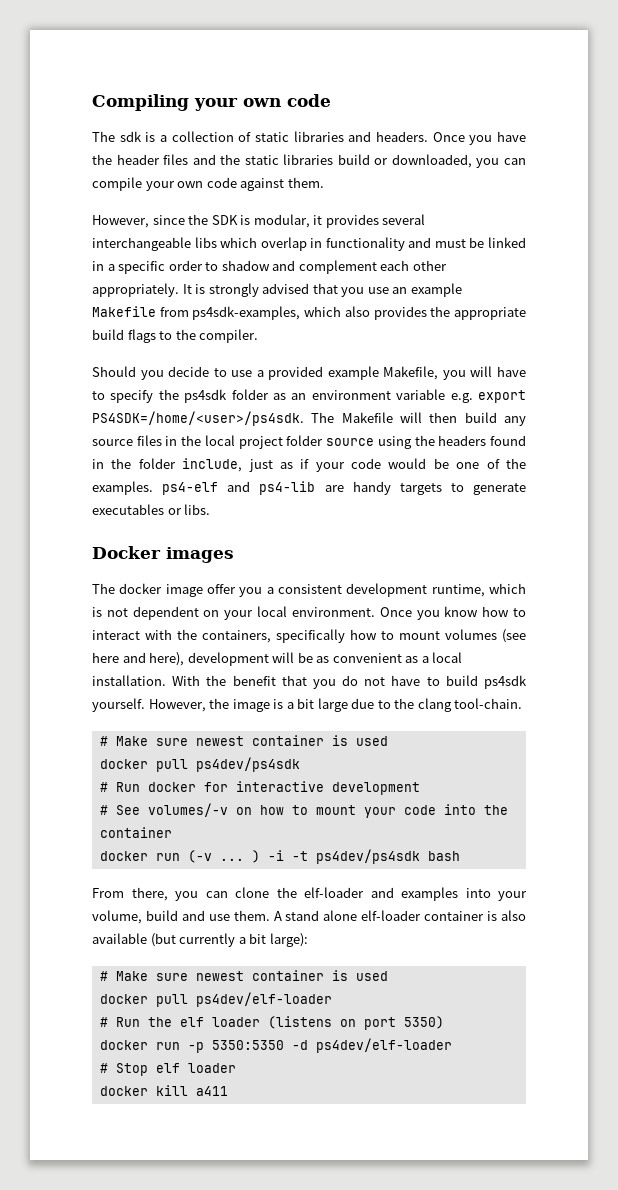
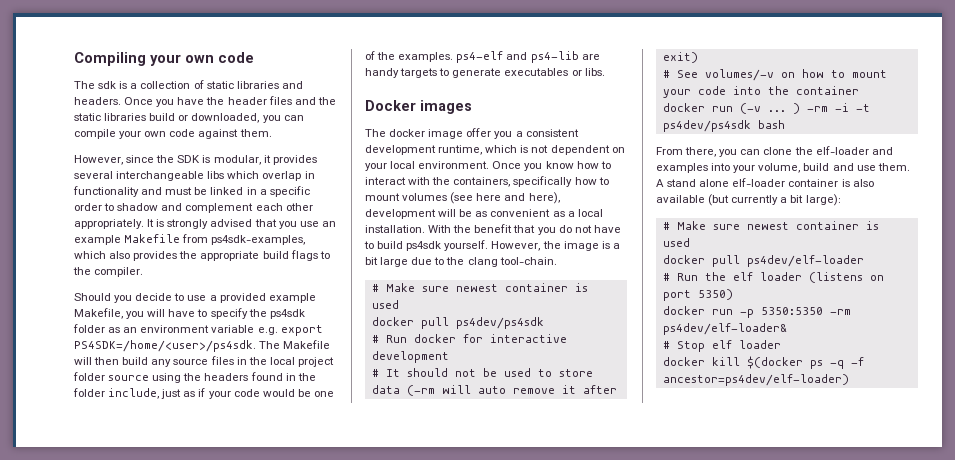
+ # It should not be used to store data (-rm will auto remove it after exit)
- docker run (-v ... ) -i -t ps4dev/ps4sdk bash
+ docker run (-v ... ) -rm -i -t ps4dev/ps4sdk bash
- docker run -p 5350:5350 -d ps4dev/elf-loader
+ docker run -p 5350:5350 -rm ps4dev/elf-loader&
- docker kill a411
+ docker kill $(docker ps -q -f ancestor=ps4dev/elf-loader)

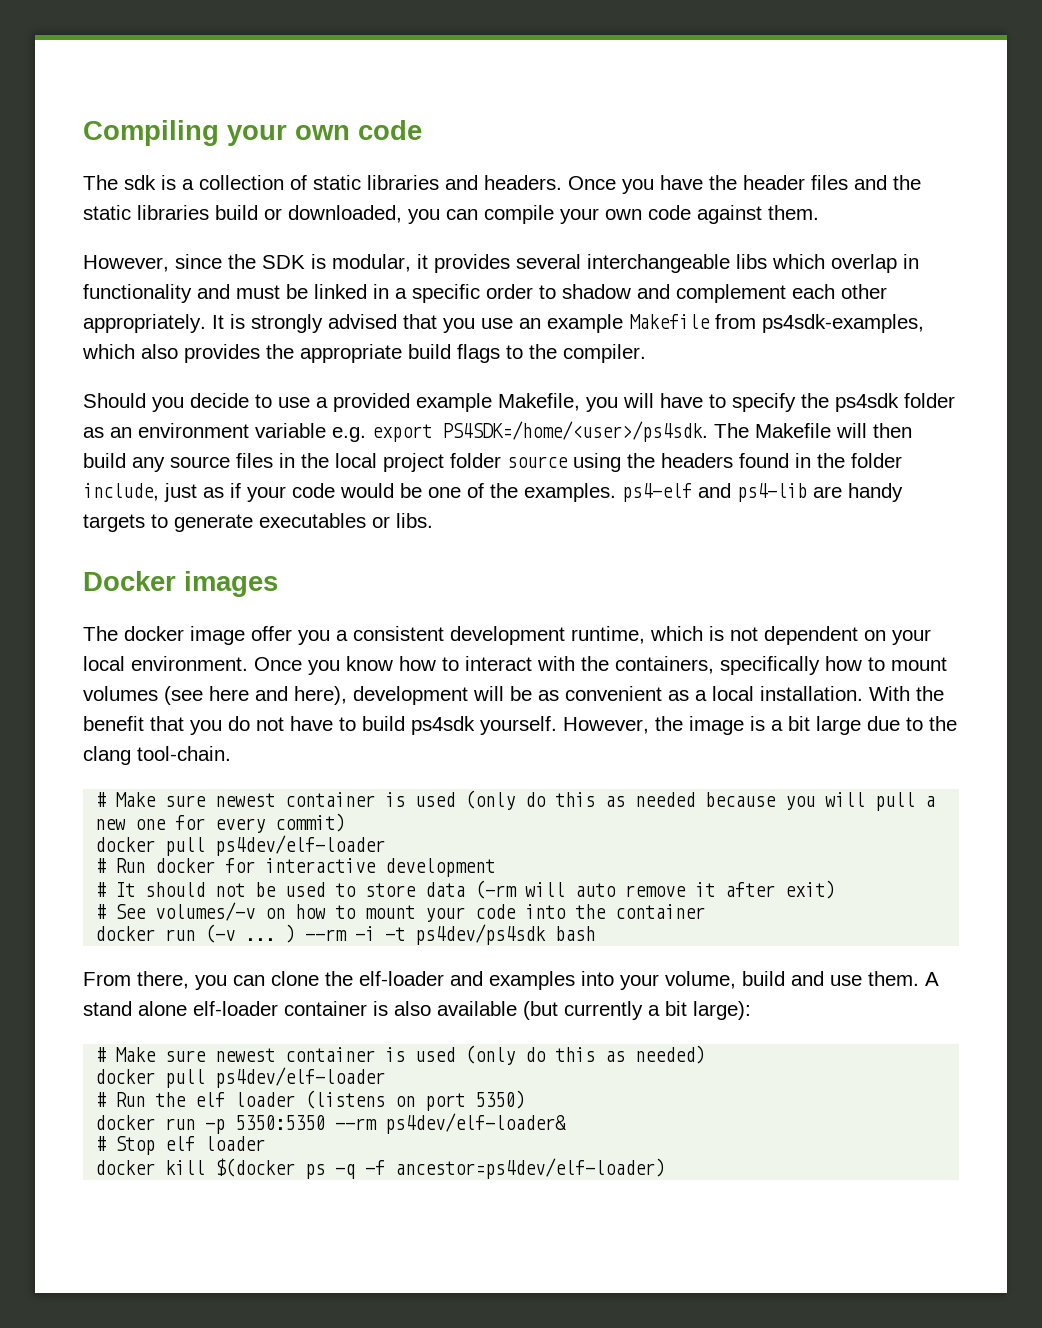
  However, the image is a bit large due to the clang tool-chain.
- # Make sure newest container is used
- docker pull ps4dev/ps4sdk
+ # Make sure newest container is used (only do this as needed because you will pull a new one for every commit)
+ docker pull ps4dev/elf-loader
- docker run (-v ... ) -rm -i -t ps4dev/ps4sdk bash
+ docker run (-v ... ) --rm -i -t ps4dev/ps4sdk bash
  A stand alone elf-loader container is also available (but currently a bit large):
- # Make sure newest container is used
+ # Make sure newest container is used (only do this as needed)
- docker run -p 5350:5350 -rm ps4dev/elf-loader&
+ docker run -p 5350:5350 --rm ps4dev/elf-loader&

